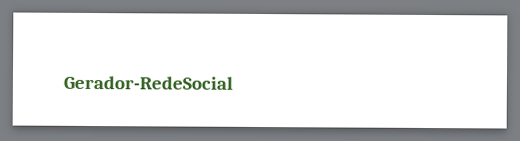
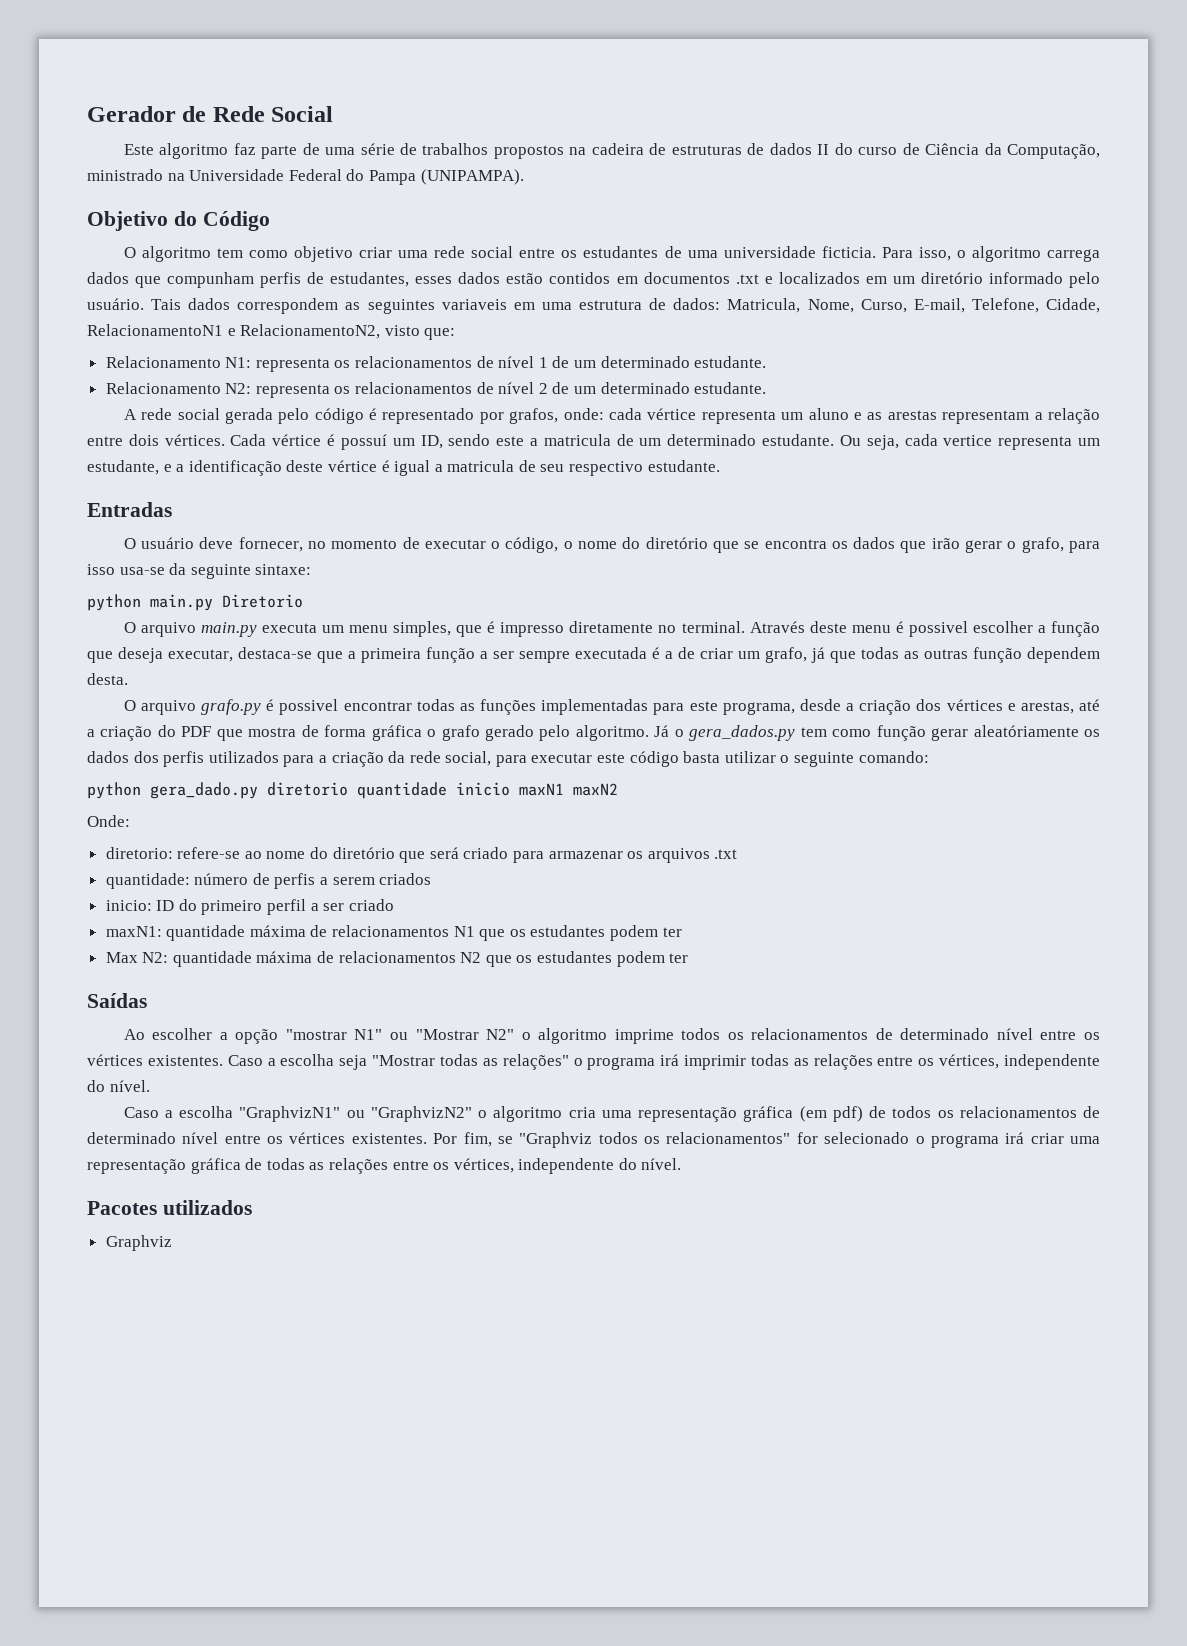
- Gerador-RedeSocial
+ Gerador de Rede Social
+ Este algoritmo faz parte de uma série de trabalhos propostos na cadeira de estruturas de dados II do curso de Ciência da Computação, ministrado na Universidade Federal do Pampa (UNIPAMPA).
+ Objetivo do Código
+ O algoritmo tem como objetivo criar uma rede social entre os estudantes de uma universidade ficticia. Para isso, o algoritmo carrega dados que compunham perfis de estudantes, esses dados estão contidos em documentos .txt e localizados em um diretório informado pelo usuário. Tais dados correspondem as seguintes variaveis em uma estrutura de dados: Matricula, Nome, Curso, E-mail, Telefone, Cidade, RelacionamentoN1 e RelacionamentoN2, visto que:
+ Relacionamento N1: representa os relacionamentos de nível 1 de um determinado estudante.
+ Relacionamento N2: representa os relacionamentos de nível 2 de um determinado estudante.
+ A rede social gerada pelo código é representado por grafos, onde: cada vértice representa um aluno e as arestas representam a relação entre dois vértices. Cada vértice é possuí um ID, sendo este a matricula de um determinado estudante. Ou seja, cada vertice representa um estudante, e a identificação deste vértice é igual a matricula de seu respectivo estudante.
+ Entradas
+ O usuário deve fornecer, no momento de executar o código, o nome do diretório que se encontra os dados que irão gerar o grafo, para isso usa-se da seguinte sintaxe:
+ python main.py Diretorio
+ O arquivo main.py executa um menu simples, que é impresso diretamente no terminal. Através deste menu é possivel escolher a função que deseja executar, destaca-se que a primeira função a ser sempre executada é a de criar um grafo, já que todas as outras função dependem desta.
+ O arquivo grafo.py é possivel encontrar todas as funções implementadas para este programa, desde a criação dos vértices e arestas, até a criação do PDF que mostra de forma gráfica o grafo gerado pelo algoritmo. Já o gera_dados.py tem como função gerar aleatóriamente os dados dos perfis utilizados para a criação da rede social, para executar este código basta utilizar o seguinte comando:
+ python gera_dado.py diretorio quantidade inicio maxN1 maxN2
+ Onde:
+ diretorio: refere-se ao nome do diretório que será criado para armazenar os arquivos .txt
+ quantidade: número de perfis a serem criados
+ inicio: ID do primeiro perfil a ser criado
+ maxN1: quantidade máxima de relacionamentos N1 que os estudantes podem ter
+ Max N2: quantidade máxima de relacionamentos N2 que os estudantes podem ter
+ Saídas
+ Ao escolher a opção "mostrar N1" ou "Mostrar N2" o algoritmo imprime todos os relacionamentos de determinado nível entre os vértices existentes. Caso a escolha seja "Mostrar todas as relações" o programa irá imprimir todas as relações entre os vértices, independente do nível.
+ Caso a escolha "GraphvizN1" ou "GraphvizN2" o algoritmo cria uma representação gráfica (em pdf) de todos os relacionamentos de determinado nível entre os vértices existentes. Por fim, se "Graphviz todos os relacionamentos" for selecionado o programa irá criar uma representação gráfica de todas as relações entre os vértices, independente do nível.
+ Pacotes utilizados
+ Graphviz

